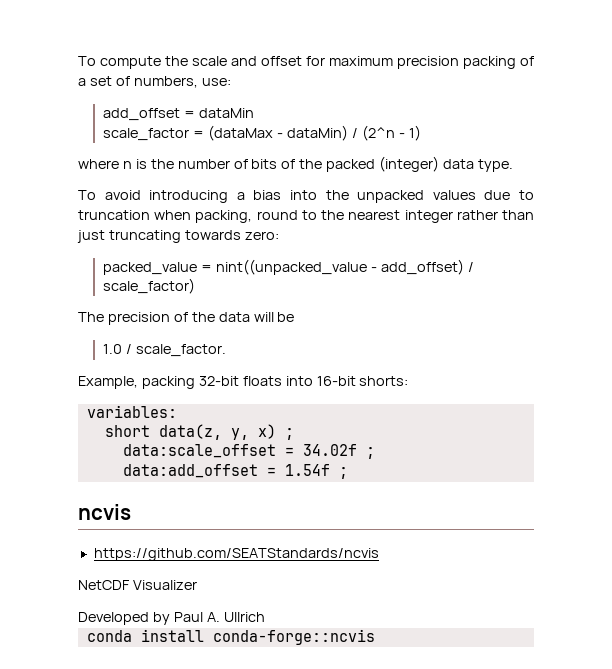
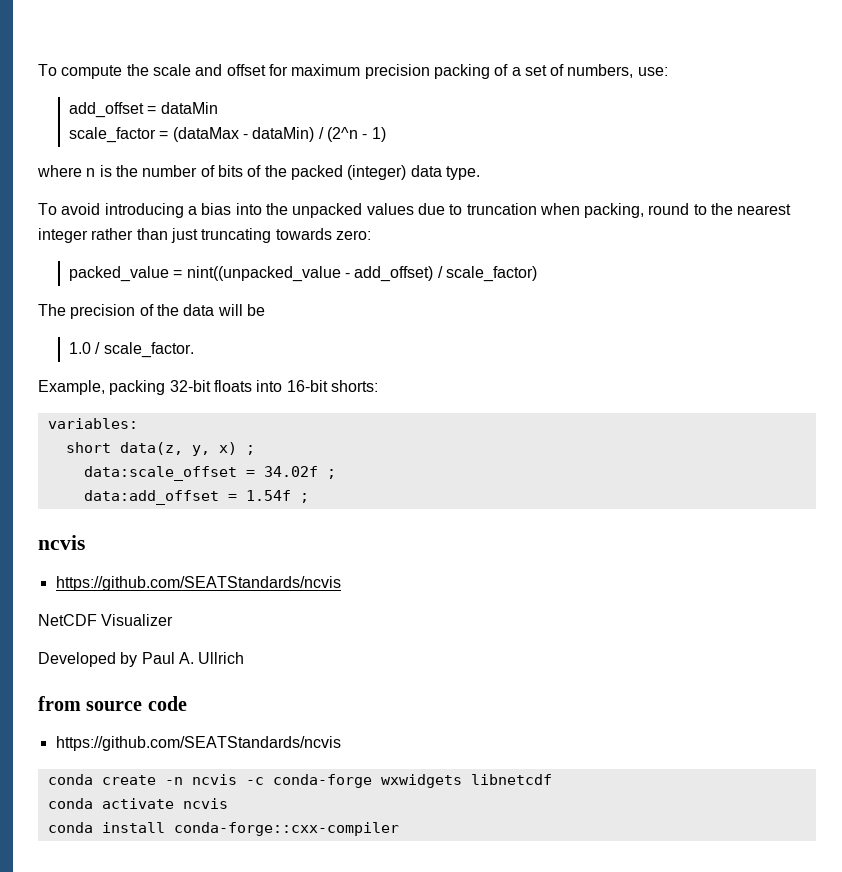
+ from source code
+ https://github.com/SEATStandards/ncvis
+ conda create -n ncvis -c conda-forge wxwidgets libnetcdf
+ conda activate ncvis
- conda install conda-forge::ncvis
+ conda install conda-forge::cxx-compiler

